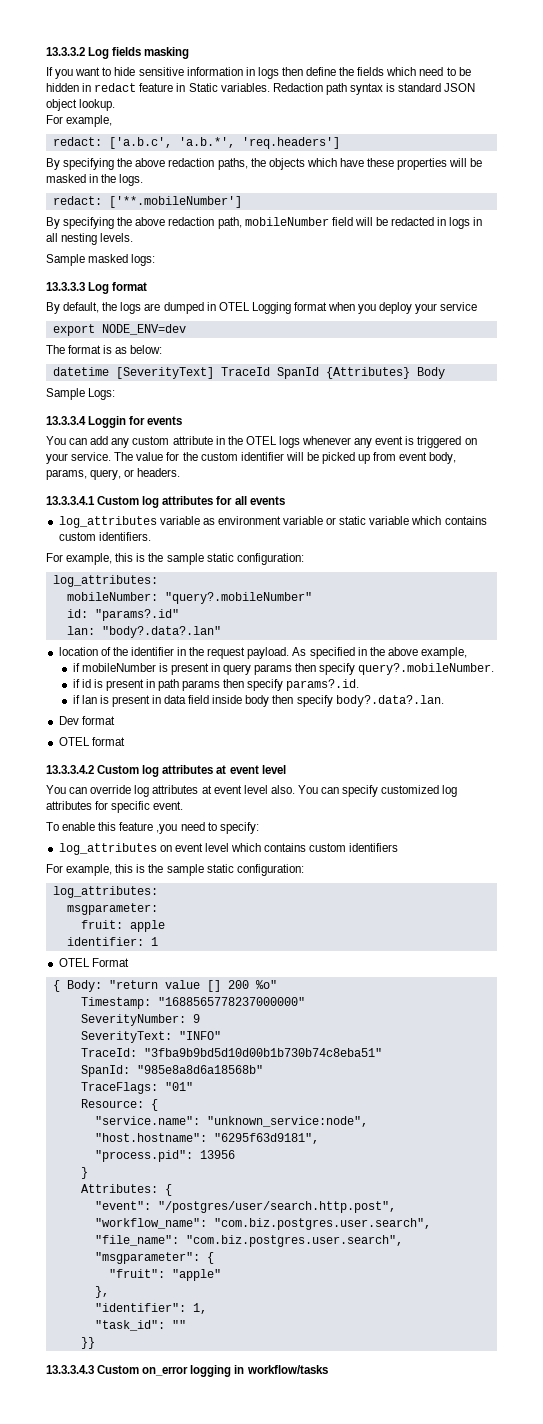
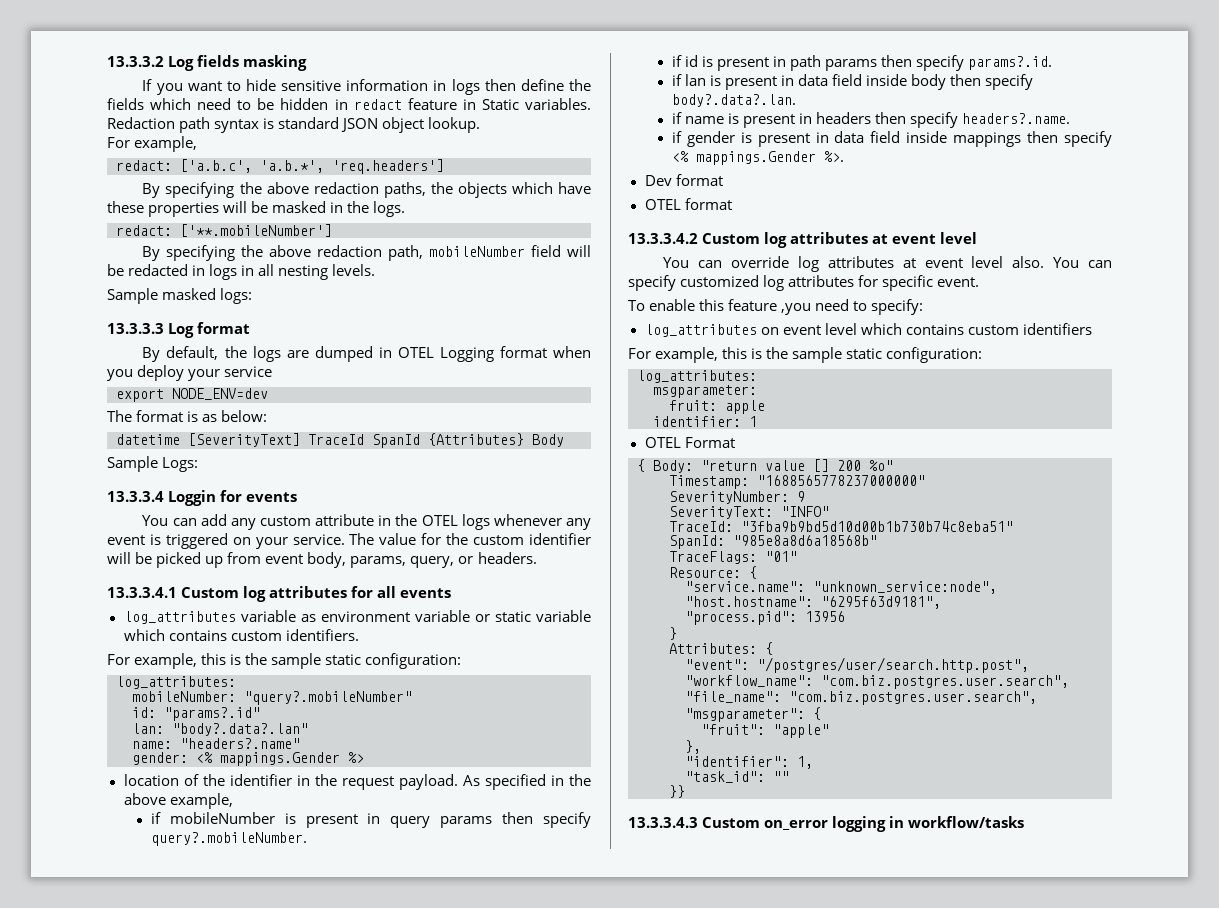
+ name: "headers?.name"
+ gender: <% mappings.Gender %>
+ if name is present in headers then specify headers?.name.
+ if gender is present in data field inside mappings then specify <% mappings.Gender %>.

